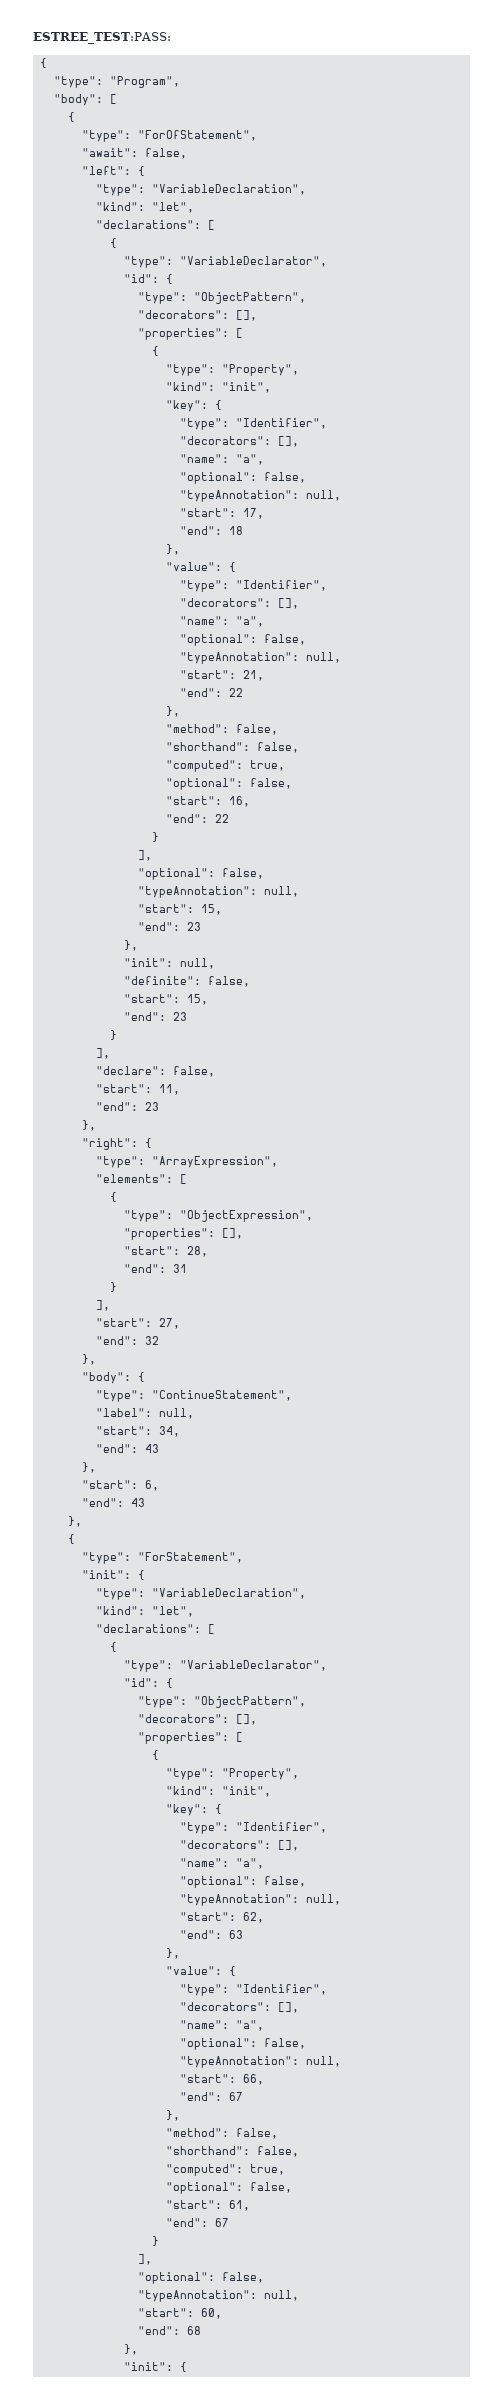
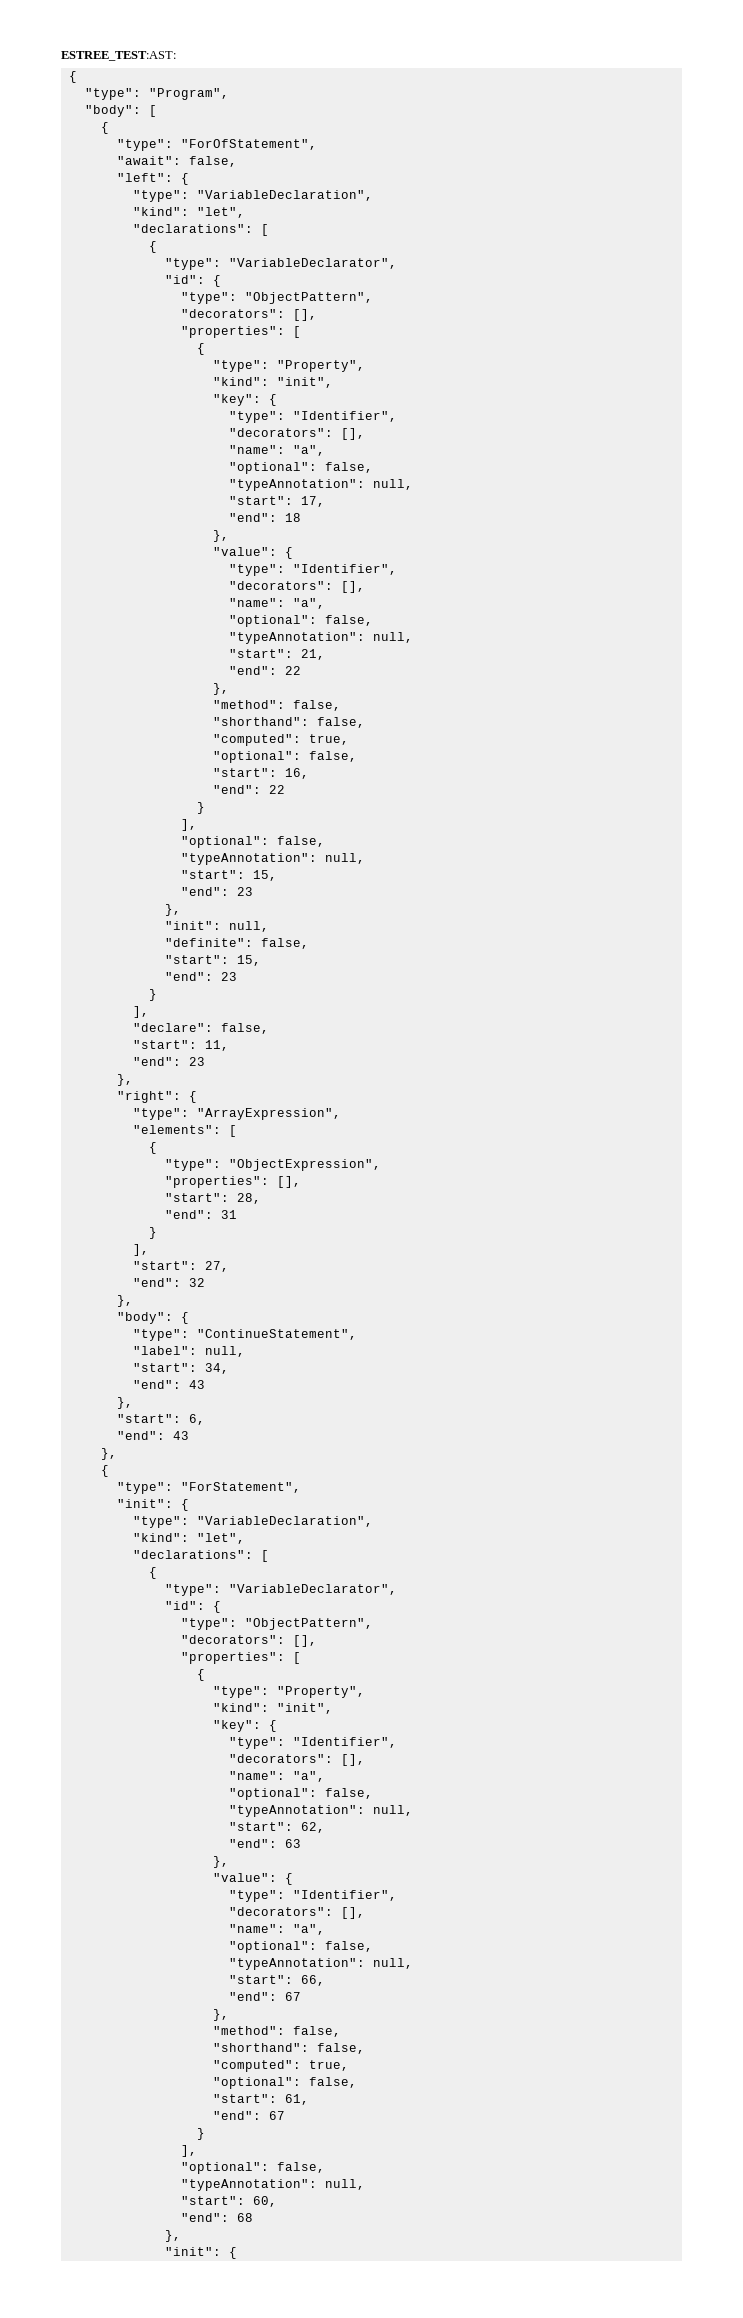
- ESTREE_TEST:PASS:
+ ESTREE_TEST:AST:

